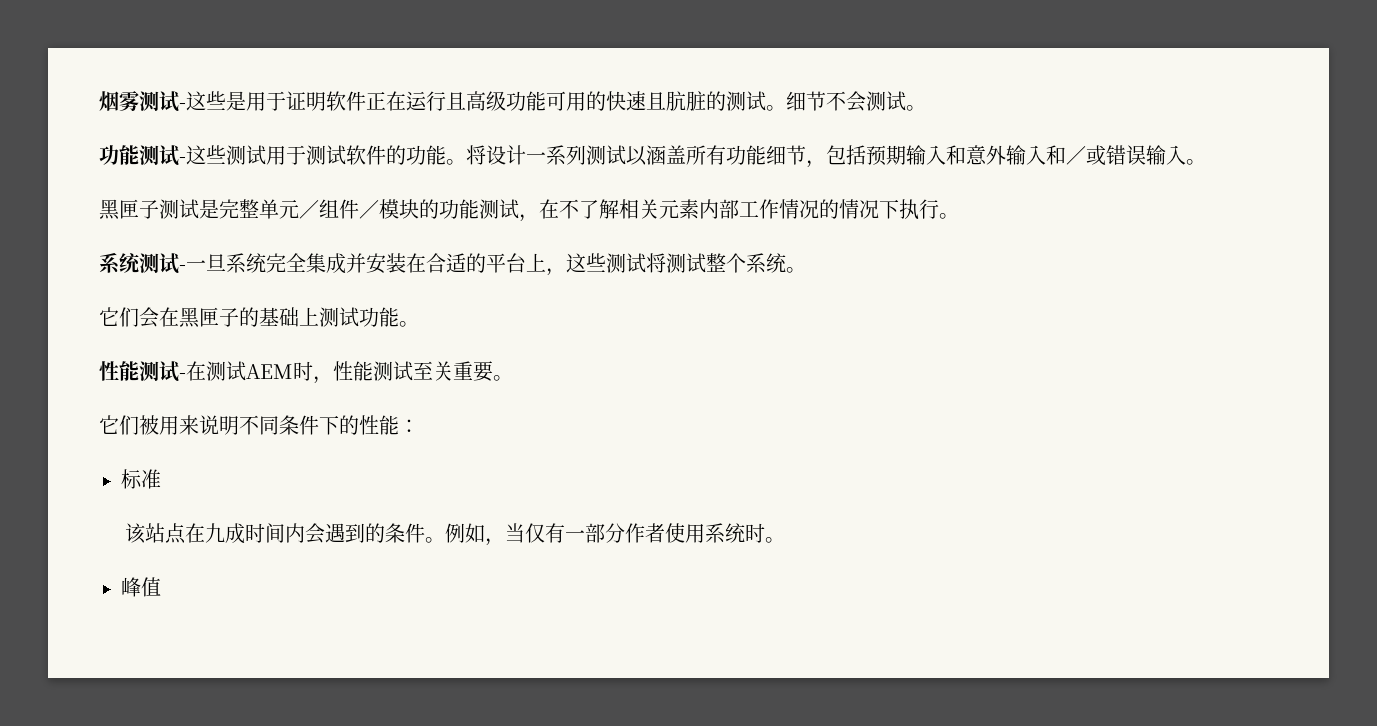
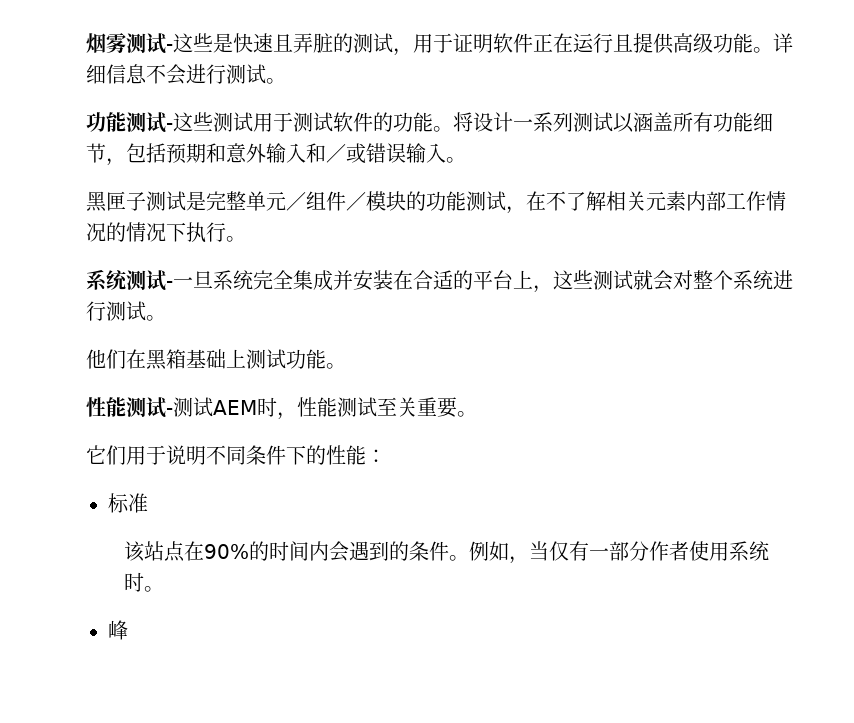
- 烟雾测试-这些是用于证明软件正在运行且高级功能可用的快速且肮脏的测试。细节不会测试。
+ 烟雾测试-这些是快速且弄脏的测试，用于证明软件正在运行且提供高级功能。详细信息不会进行测试。
- 将设计一系列测试以涵盖所有功能细节，包括预期输入和意外输入和／或错误输入。
+ 将设计一系列测试以涵盖所有功能细节，包括预期和意外输入和／或错误输入。
- 系统测试-一旦系统完全集成并安装在合适的平台上，这些测试将测试整个系统。
- 它们会在黑匣子的基础上测试功能。
+ 系统测试-一旦系统完全集成并安装在合适的平台上，这些测试就会对整个系统进行测试。
+ 他们在黑箱基础上测试功能。
- 性能测试-在测试AEM时，性能测试至关重要。
+ 性能测试-测试AEM时，性能测试至关重要。
- 它们被用来说明不同条件下的性能：
+ 它们用于说明不同条件下的性能：
- 该站点在九成时间内会遇到的条件。
+ 该站点在90%的时间内会遇到的条件。
- 峰值
+ 峰

